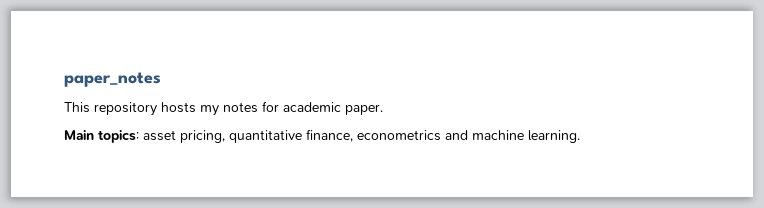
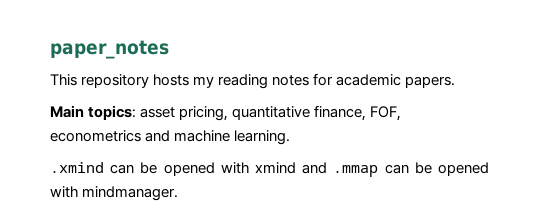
- This repository hosts my notes for academic paper.
+ This repository hosts my reading notes for academic papers.
- Main topics: asset pricing, quantitative finance, econometrics and machine learning.
+ Main topics: asset pricing, quantitative finance, FOF, econometrics and machine learning.
+ .xmind can be opened with xmind and .mmap can be opened with mindmanager.

